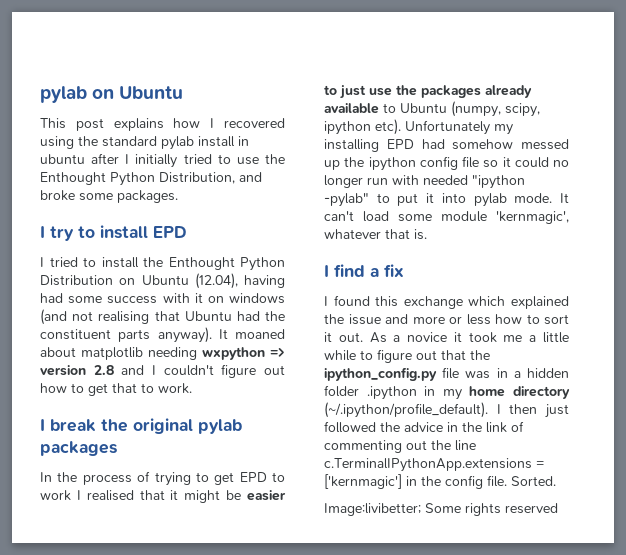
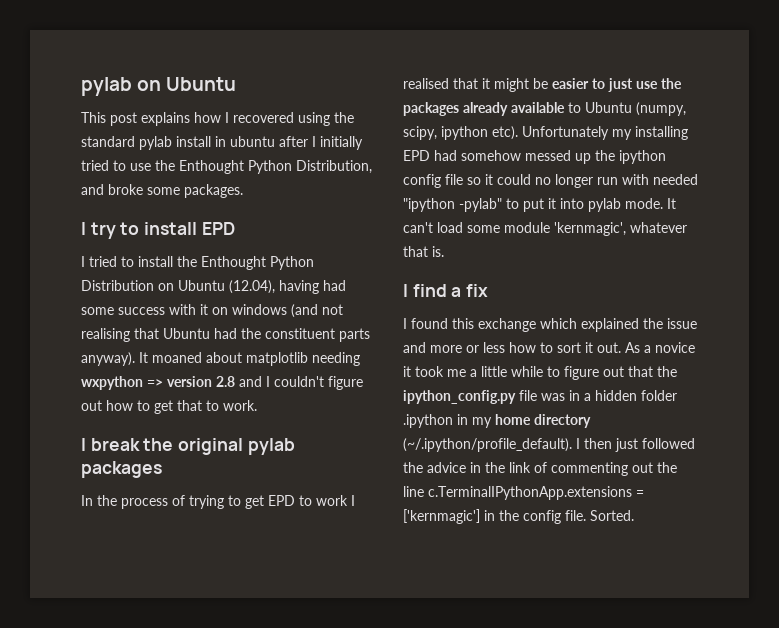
- Image:livibetter; Some rights reserved

